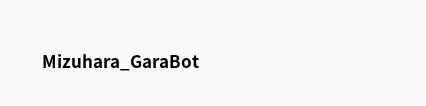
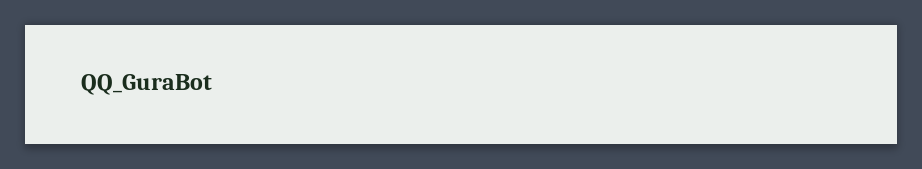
- Mizuhara_GaraBot
+ QQ_GuraBot

